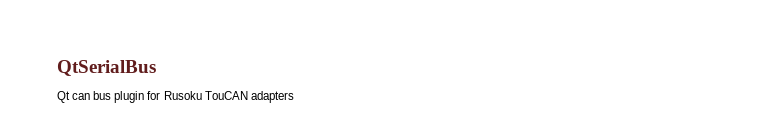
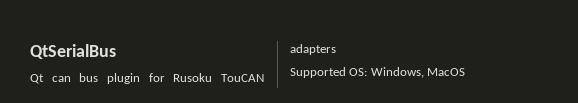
+ Supported OS: Windows, MacOS

